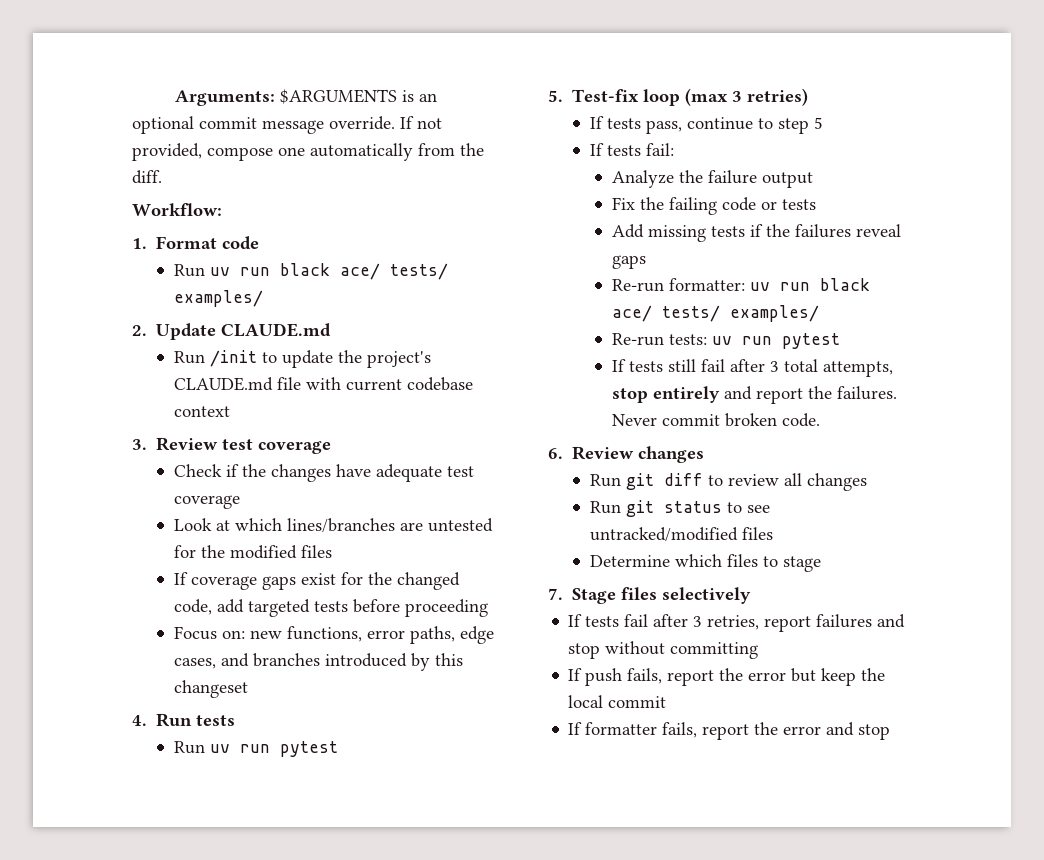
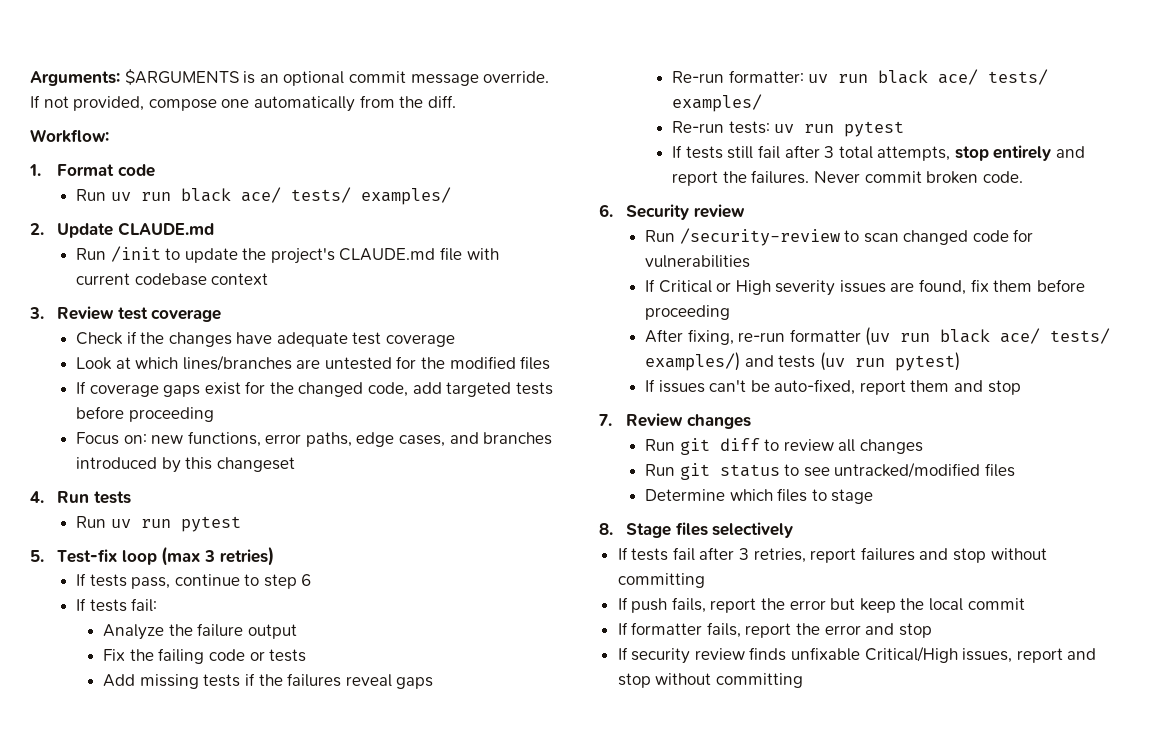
- If tests pass, continue to step 5
+ If tests pass, continue to step 6
- 6. Review changes
+ 6. Security review
+ Run /security-review to scan changed code for vulnerabilities
+ If Critical or High severity issues are found, fix them before proceeding
+ After fixing, re-run formatter (uv run black ace/ tests/ examples/) and tests (uv run pytest)
+ If issues can't be auto-fixed, report them and stop
+ 7. Review changes
- 7. Stage files selectively
+ 8. Stage files selectively
+ If security review finds unfixable Critical/High issues, report and stop without committing

